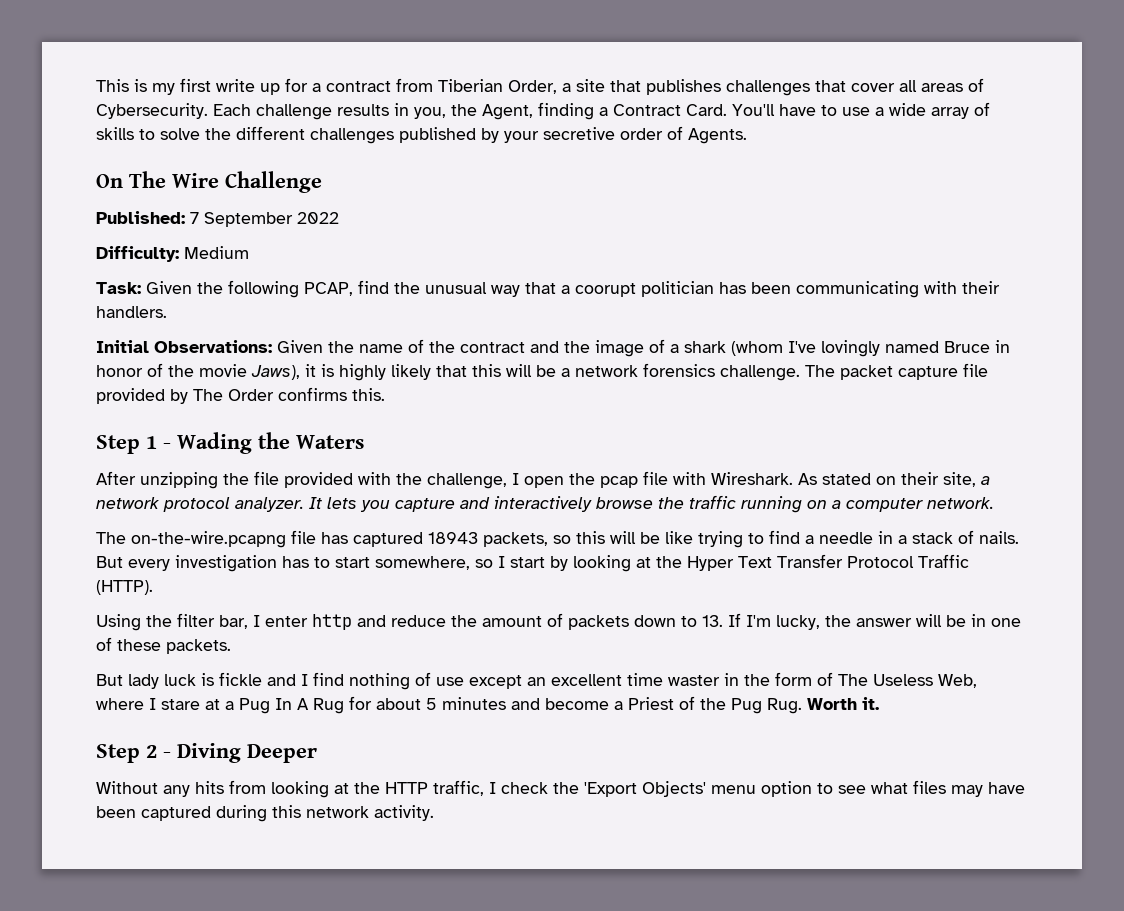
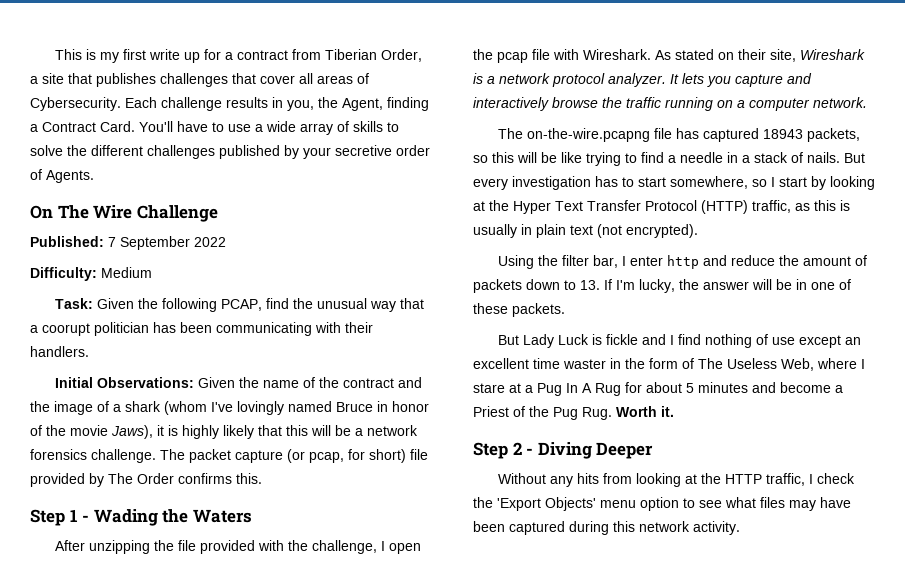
- The packet capture file provided by The Order confirms this.
+ The packet capture (or pcap, for short) file provided by The Order confirms this.
- As stated on their site, a network protocol analyzer.
+ As stated on their site, Wireshark is a network protocol analyzer.
- But every investigation has to start somewhere, so I start by looking at the Hyper Text Transfer Protocol Traffic (HTTP).
+ But every investigation has to start somewhere, so I start by looking at the Hyper Text Transfer Protocol (HTTP) traffic, as this is usually in plain text (not encrypted).
- But lady luck is fickle and I find nothing of use except an excellent time waster in the form of The Useless Web, where I stare at a Pug In A Rug for about 5 minutes and become a Priest of the Pug Rug. Worth it.
+ But Lady Luck is fickle and I find nothing of use except an excellent time waster in the form of The Useless Web, where I stare at a Pug In A Rug for about 5 minutes and become a Priest of the Pug Rug. Worth it.

